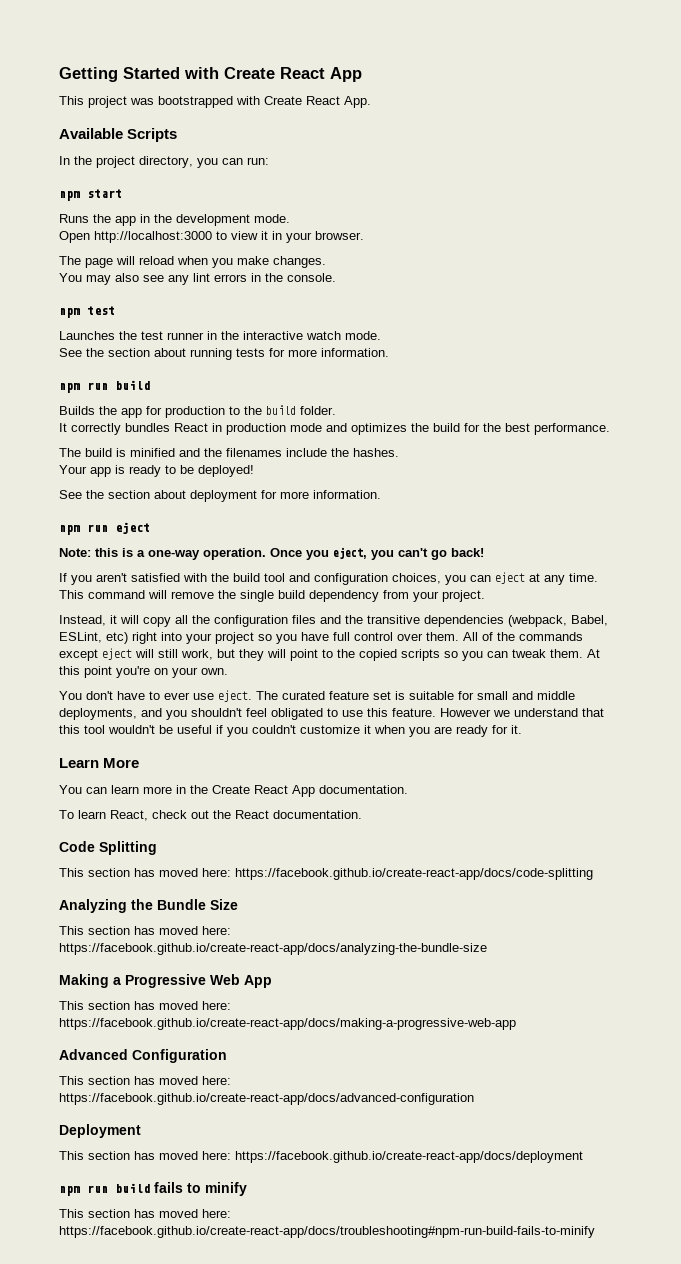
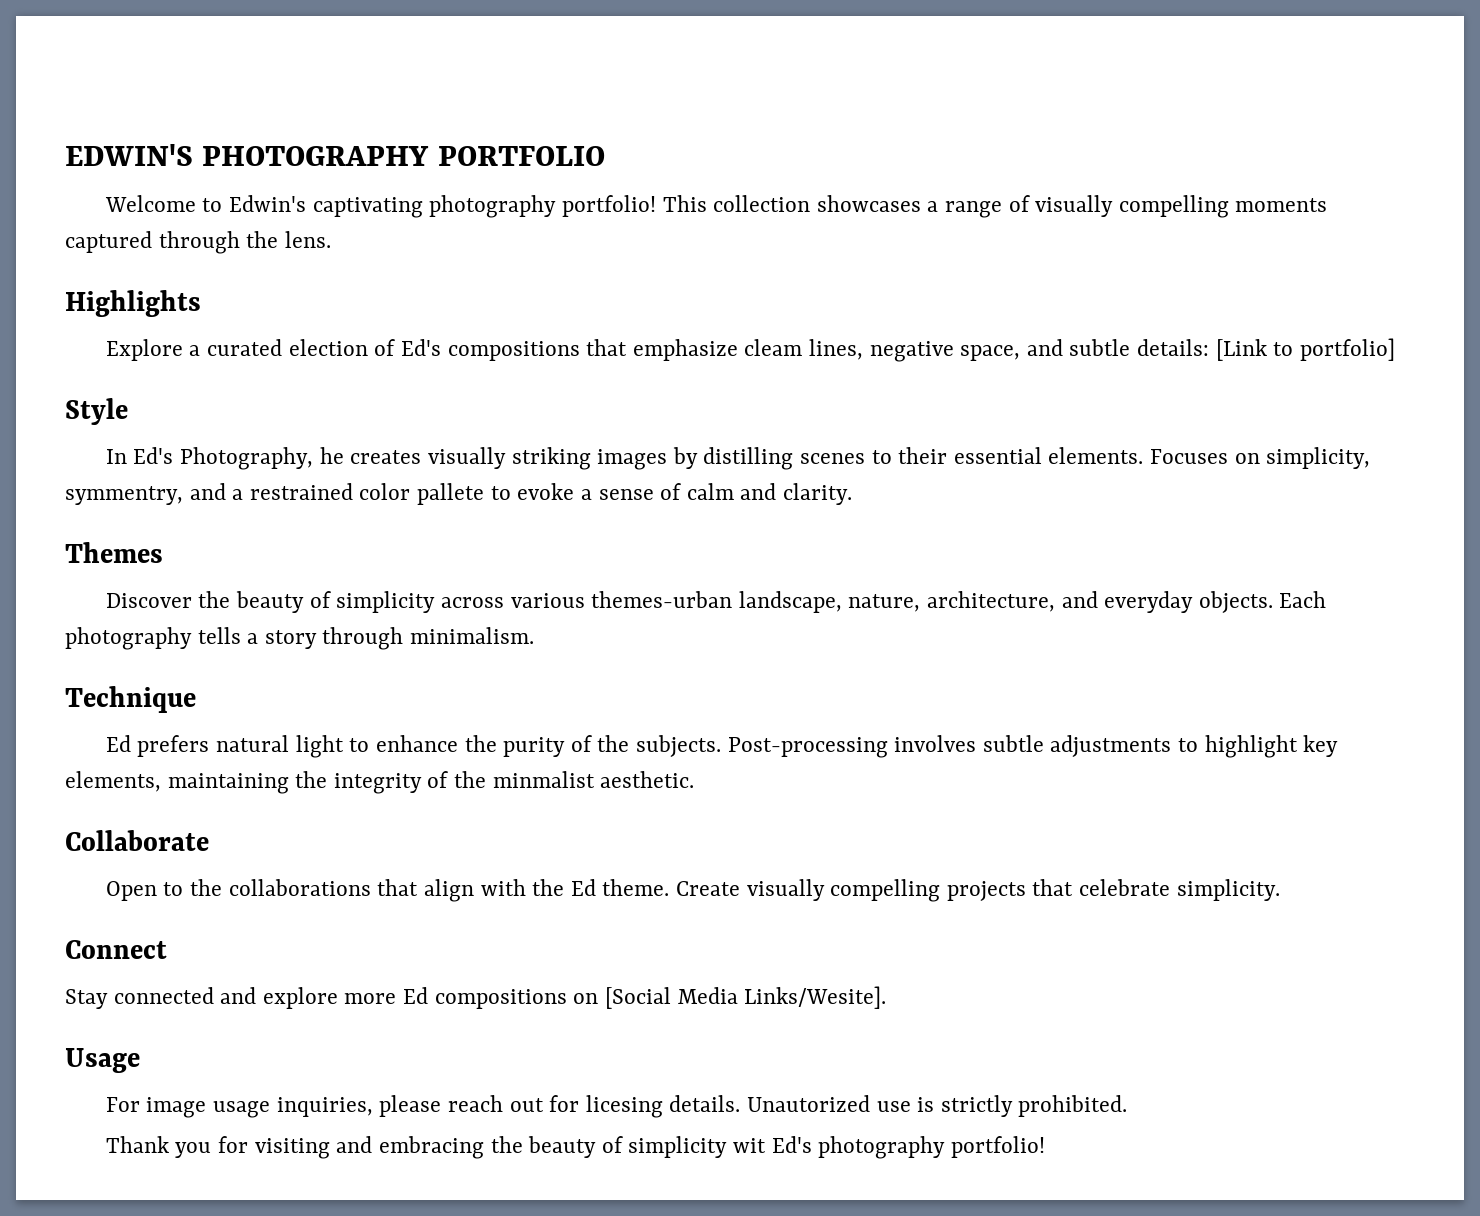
- Getting Started with Create React App
- This project was bootstrapped with Create React App.
- Available Scripts
- In the project directory, you can run:
- npm start
- Runs the app in the development mode.
- Open http://localhost:3000 to view it in your browser.
- The page will reload when you make changes.
- You may also see any lint errors in the console.
- npm test
- Launches the test runner in the interactive watch mode.
- See the section about running tests for more information.
- npm run build
- Builds the app for production to the build folder.
- It correctly bundles React in production mode and optimizes the build for the best performance.
- The build is minified and the filenames include the hashes.
- Your app is ready to be deployed!
- See the section about deployment for more information.
- npm run eject
- Note: this is a one-way operation. Once you eject, you can't go back!
- If you aren't satisfied with the build tool and configuration choices, you can eject at any time. This command will remove the single build dependency from your project.
- Instead, it will copy all the configuration files and the transitive dependencies (webpack, Babel, ESLint, etc) right into your project so you have full control over them. All of the commands except eject will still work, but they will point to the copied scripts so you can tweak them. At this point you're on your own.
- You don't have to ever use eject. The curated feature set is suitable for small and middle deployments, and you shouldn't feel obligated to use this feature. However we understand that this tool wouldn't be useful if you couldn't customize it when you are ready for it.
- Learn More
- You can learn more in the Create React App documentation.
- To learn React, check out the React documentation.
- Code Splitting
- This section has moved here: https://facebook.github.io/create-react-app/docs/code-splitting
- Analyzing the Bundle Size
- This section has moved here: https://facebook.github.io/create-react-app/docs/analyzing-the-bundle-size
- Making a Progressive Web App
- This section has moved here: https://facebook.github.io/create-react-app/docs/making-a-progressive-web-app
- Advanced Configuration
- This section has moved here: https://facebook.github.io/create-react-app/docs/advanced-configuration
- Deployment
- This section has moved here: https://facebook.github.io/create-react-app/docs/deployment
- npm run build fails to minify
- This section has moved here: https://facebook.github.io/create-react-app/docs/troubleshooting#npm-run-build-fails-to-minify
+ EDWIN'S PHOTOGRAPHY PORTFOLIO
+ Welcome to Edwin's captivating photography portfolio! This collection showcases a range of visually compelling moments captured through the lens.
+ Highlights
+ Explore a curated election of Ed's compositions that emphasize cleam lines, negative space, and subtle details: [Link to portfolio]
+ Style
+ In Ed's Photography, he creates visually striking images by distilling scenes to their essential elements. Focuses on simplicity, symmentry, and a restrained color pallete to evoke a sense of calm and clarity.
+ Themes
+ Discover the beauty of simplicity across various themes-urban landscape, nature, architecture, and everyday objects. Each photography tells a story through minimalism.
+ Technique
+ Ed prefers natural light to enhance the purity of the subjects. Post-processing involves subtle adjustments to highlight key elements, maintaining the integrity of the minmalist aesthetic.
+ Collaborate
+ Open to the collaborations that align with the Ed theme. Create visually compelling projects that celebrate simplicity.
+ Connect
+ Stay connected and explore more Ed compositions on [Social Media Links/Wesite].
+ Usage
+ For image usage inquiries, please reach out for licesing details. Unautorized use is strictly prohibited.
+ Thank you for visiting and embracing the beauty of simplicity wit Ed's photography portfolio!

